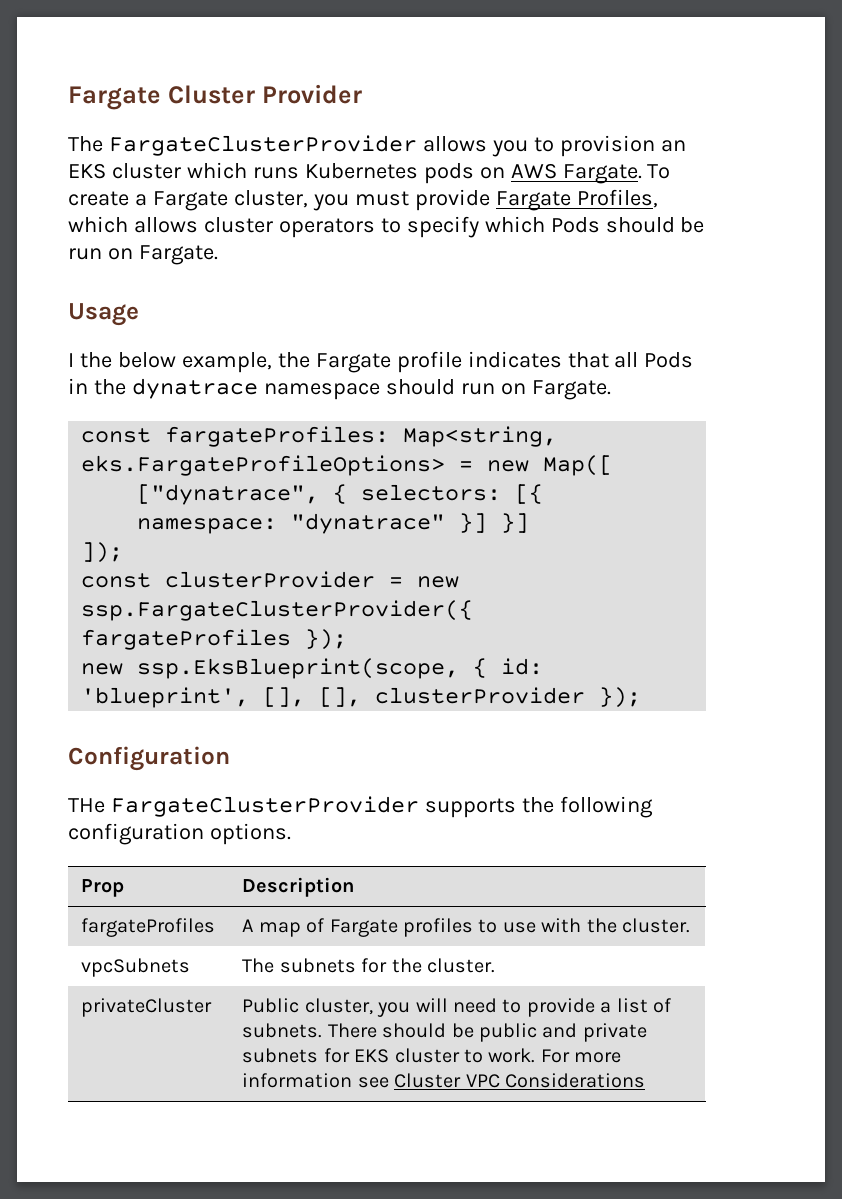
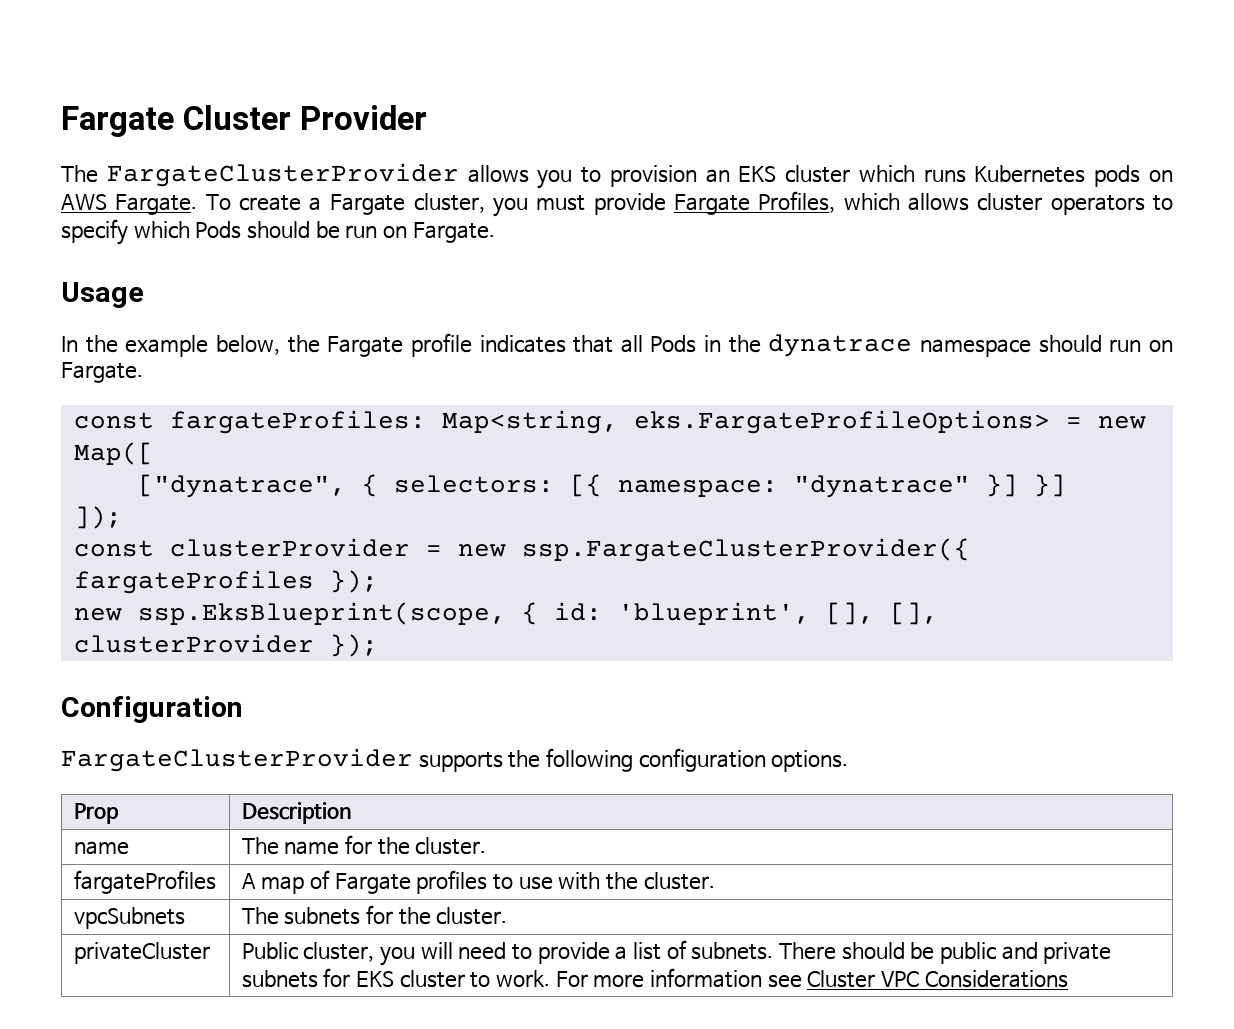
- I the below example, the Fargate profile indicates that all Pods in the dynatrace namespace should run on Fargate.
+ In the example below, the Fargate profile indicates that all Pods in the dynatrace namespace should run on Fargate.
- THe FargateClusterProvider supports the following configuration options.
+ FargateClusterProvider supports the following configuration options.
+ name | The name for the cluster.

